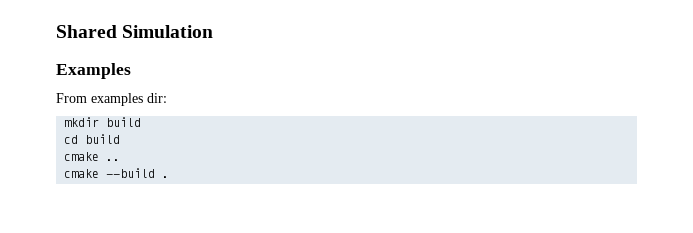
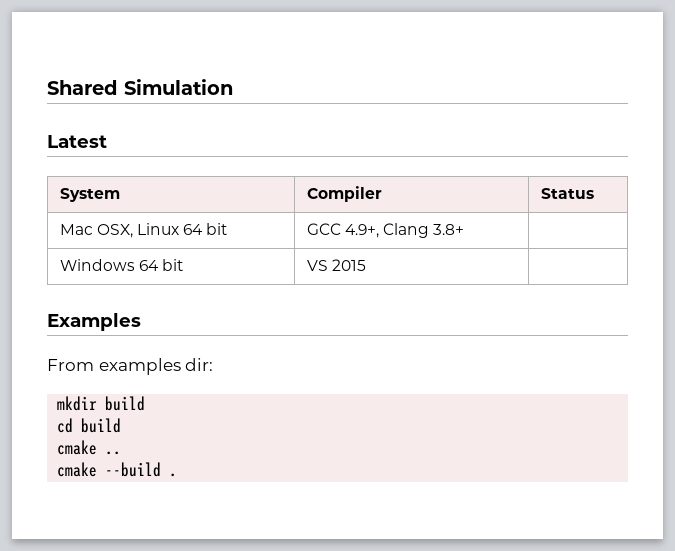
+ Latest
+ System | Compiler | Status
+ Mac OSX, Linux 64 bit | GCC 4.9+, Clang 3.8+ |
+ Windows 64 bit | VS 2015 |

